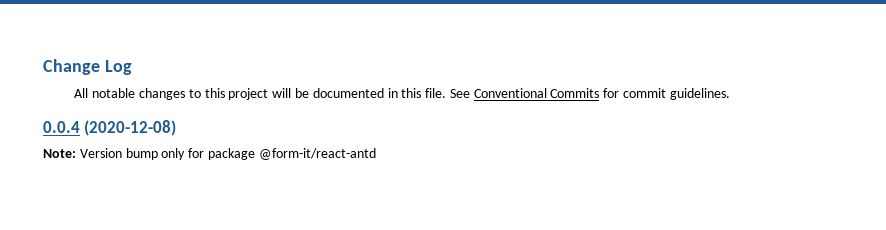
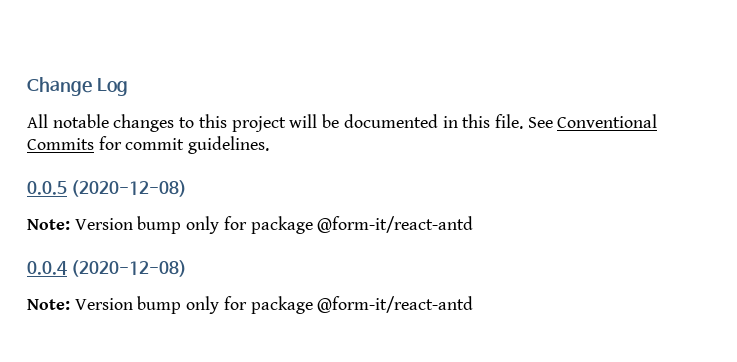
+ 0.0.5 (2020-12-08)
+ Note: Version bump only for package @form-it/react-antd

